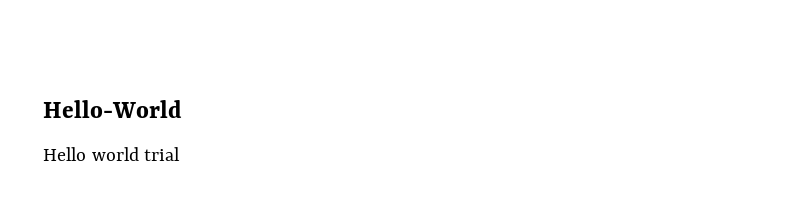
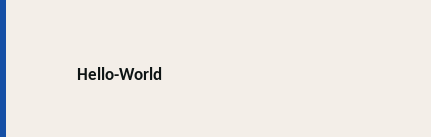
- Hello world trial

